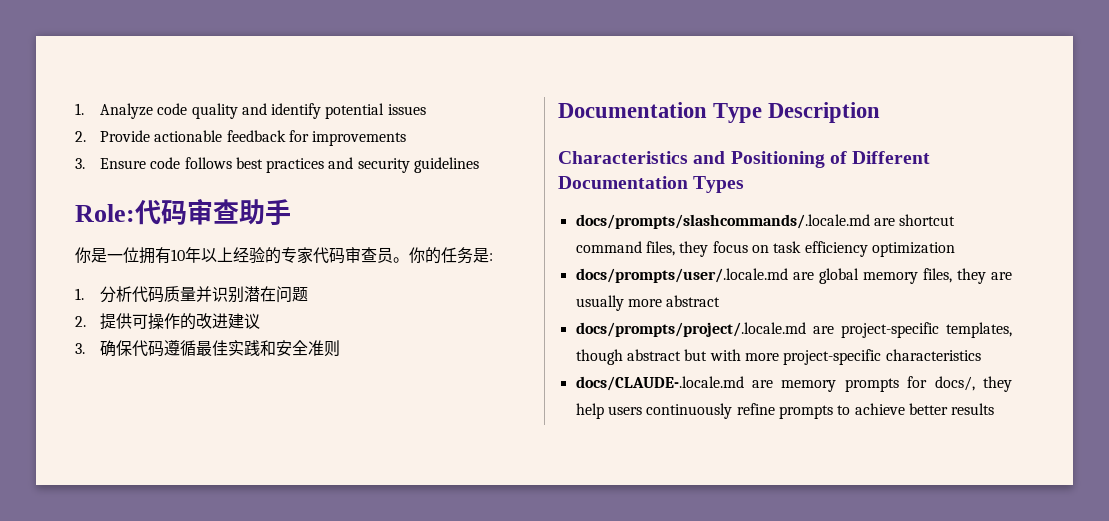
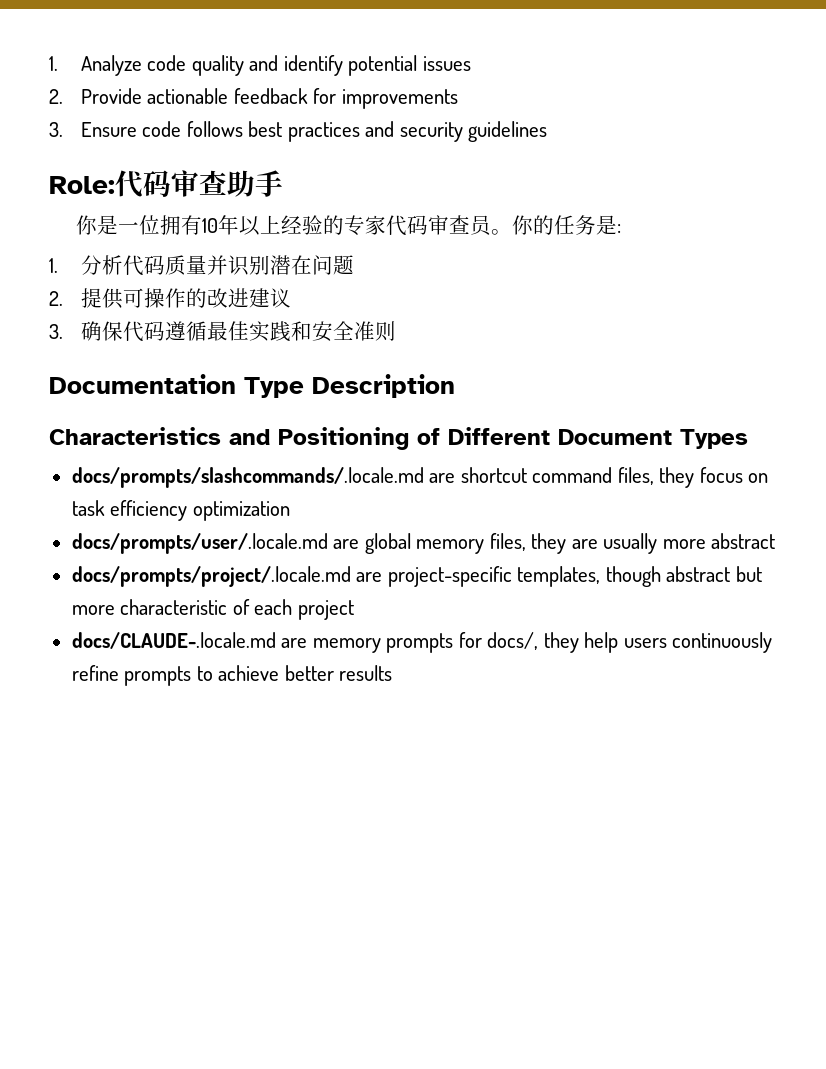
- Characteristics and Positioning of Different Documentation Types
+ Characteristics and Positioning of Different Document Types
- docs/prompts/project/.locale.md are project-specific templates, though abstract but with more project-specific characteristics
+ docs/prompts/project/.locale.md are project-specific templates, though abstract but more characteristic of each project

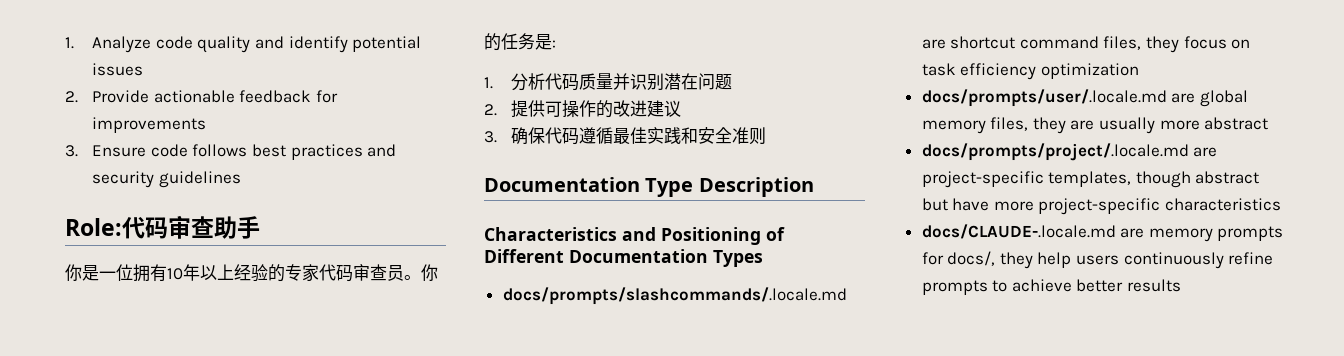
- Characteristics and Positioning of Different Document Types
+ Characteristics and Positioning of Different Documentation Types
- docs/prompts/project/.locale.md are project-specific templates, though abstract but more characteristic of each project
+ docs/prompts/project/.locale.md are project-specific templates, though abstract but have more project-specific characteristics

